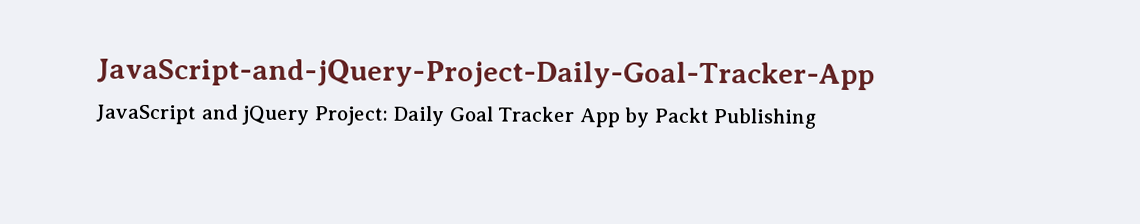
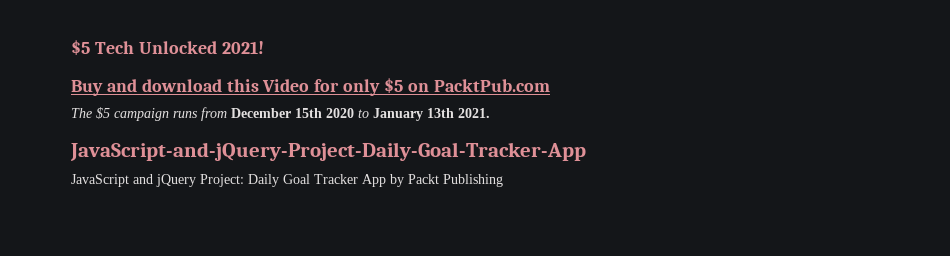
+ $5 Tech Unlocked 2021!
+ Buy and download this Video for only $5 on PacktPub.com
+ The $5 campaign runs from December 15th 2020 to January 13th 2021.

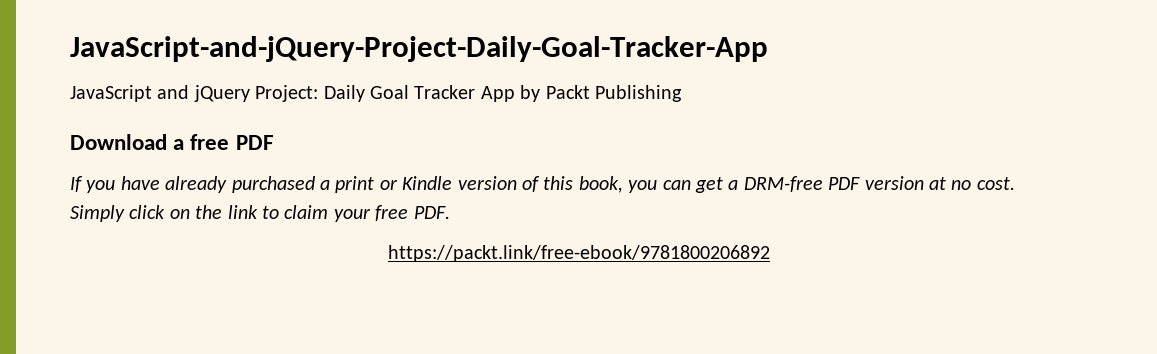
- $5 Tech Unlocked 2021!
- Buy and download this Video for only $5 on PacktPub.com
- The $5 campaign runs from December 15th 2020 to January 13th 2021.
+ Download a free PDF
+ If you have already purchased a print or Kindle version of this book, you can get a DRM-free PDF version at no cost.
+ Simply click on the link to claim your free PDF.
+ https://packt.link/free-ebook/9781800206892

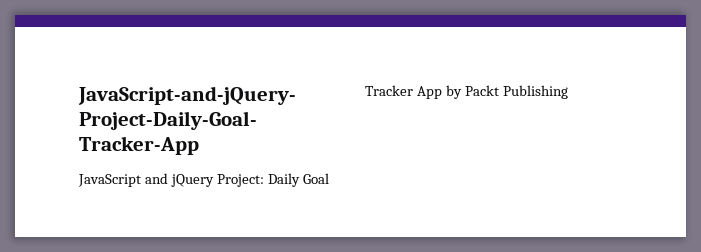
- Download a free PDF
- If you have already purchased a print or Kindle version of this book, you can get a DRM-free PDF version at no cost.
- Simply click on the link to claim your free PDF.
- https://packt.link/free-ebook/9781800206892

